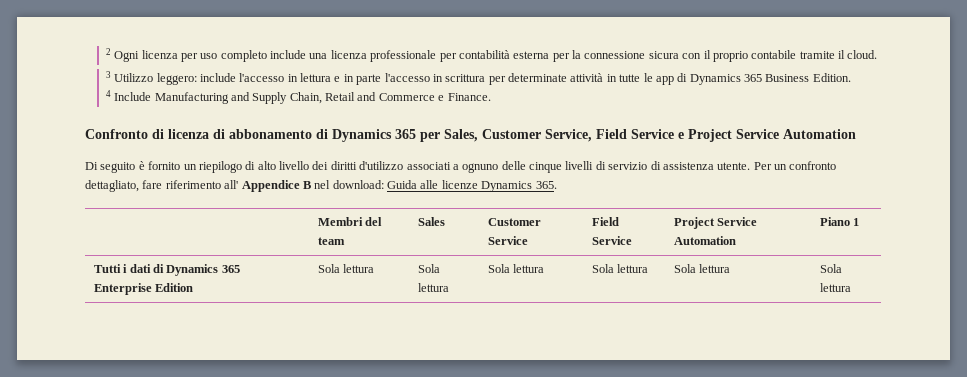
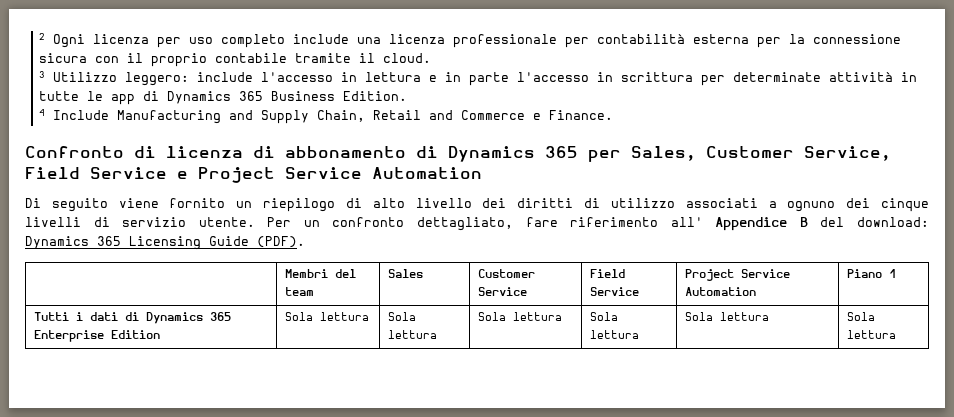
- Di seguito è fornito un riepilogo di alto livello dei diritti d'utilizzo associati a ognuno delle cinque livelli di servizio di assistenza utente.
+ Di seguito viene fornito un riepilogo di alto livello dei diritti di utilizzo associati a ognuno dei cinque livelli di servizio utente.
- Per un confronto dettagliato, fare riferimento all' Appendice B nel download: Guida alle licenze Dynamics 365.
+ Per un confronto dettagliato, fare riferimento all' Appendice B del download: Dynamics 365 Licensing Guide (PDF).

